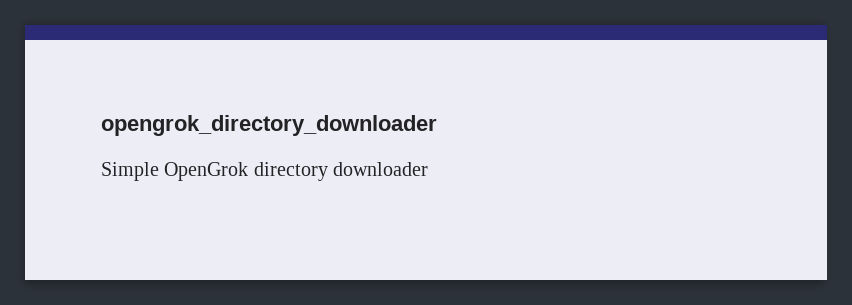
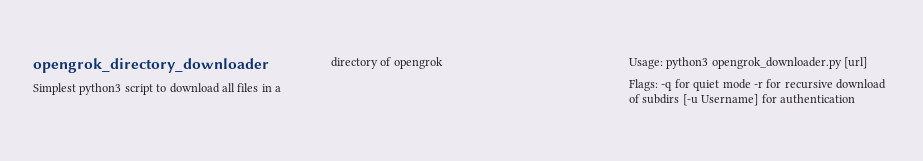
- Simple OpenGrok directory downloader
+ Simplest python3 script to download all files in a directory of opengrok
+ Usage: python3 opengrok_downloader.py [url]
+ Flags: -q for quiet mode -r for recursive download of subdirs [-u Username] for authentication

